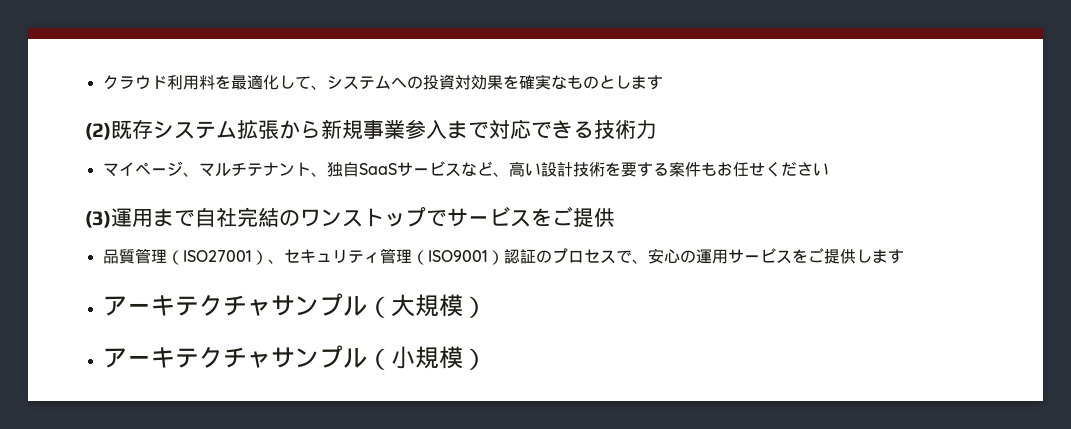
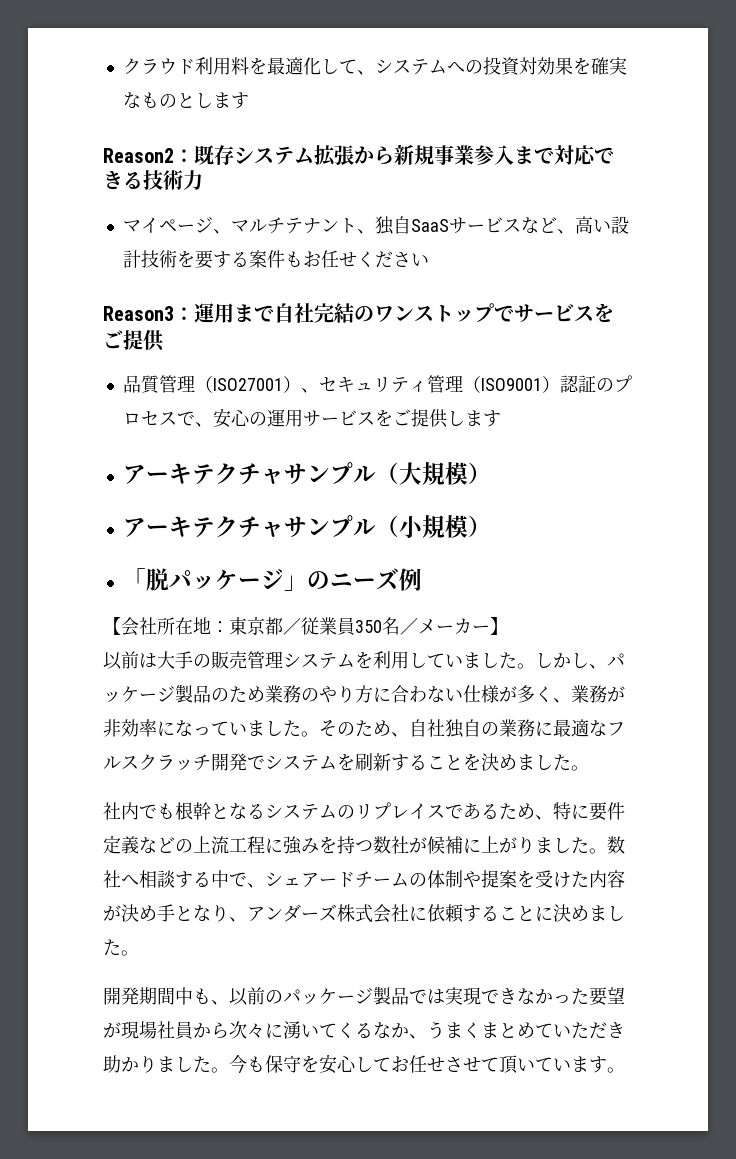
- (2)既存システム拡張から新規事業参入まで対応できる技術力
+ Reason2：既存システム拡張から新規事業参入まで対応できる技術力
- (3)運用まで自社完結のワンストップでサービスをご提供
+ Reason3：運用まで自社完結のワンストップでサービスをご提供
+ 「脱パッケージ」のニーズ例
+ 【会社所在地：東京都／従業員350名／メーカー】
+ 以前は大手の販売管理システムを利用していました。しかし、パッケージ製品のため業務のやり方に合わない仕様が多く、業務が非効率になっていました。そのため、自社独自の業務に最適なフルスクラッチ開発でシステムを刷新することを決めました。
+ 社内でも根幹となるシステムのリプレイスであるため、特に要件定義などの上流工程に強みを持つ数社が候補に上がりました。数社へ相談する中で、シェアードチームの体制や提案を受けた内容が決め手となり、アンダーズ株式会社に依頼することに決めました。
+ 開発期間中も、以前のパッケージ製品では実現できなかった要望が現場社員から次々に湧いてくるなか、うまくまとめていただき助かりました。今も保守を安心してお任せさせて頂いています。

